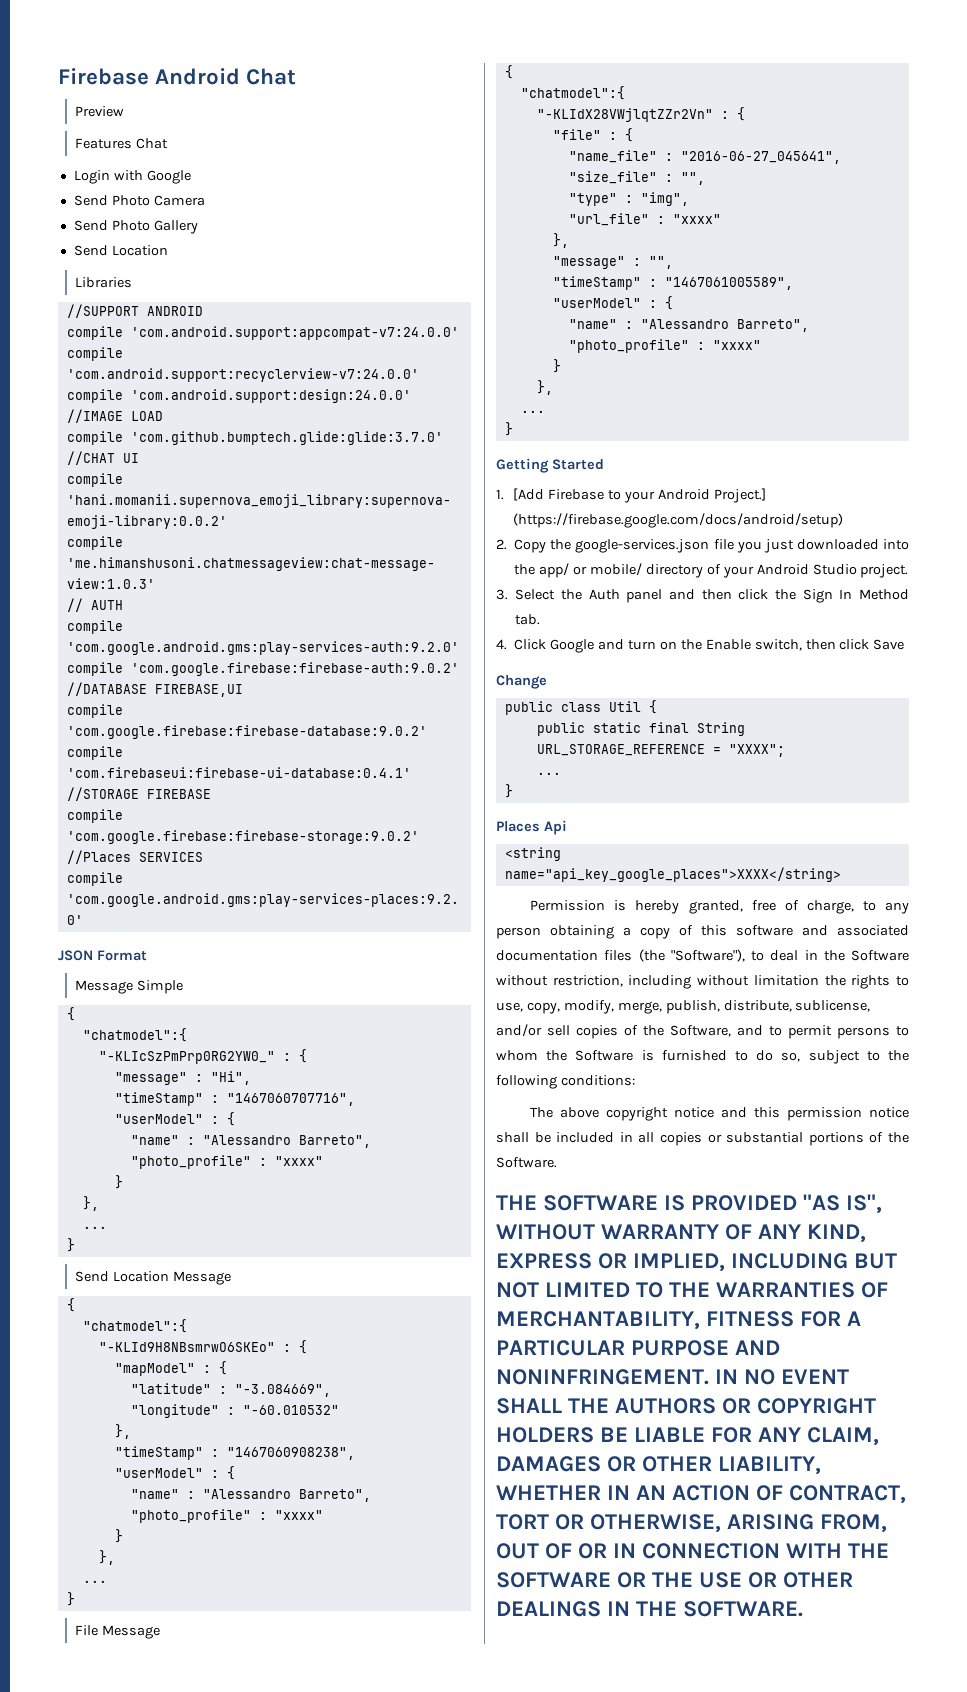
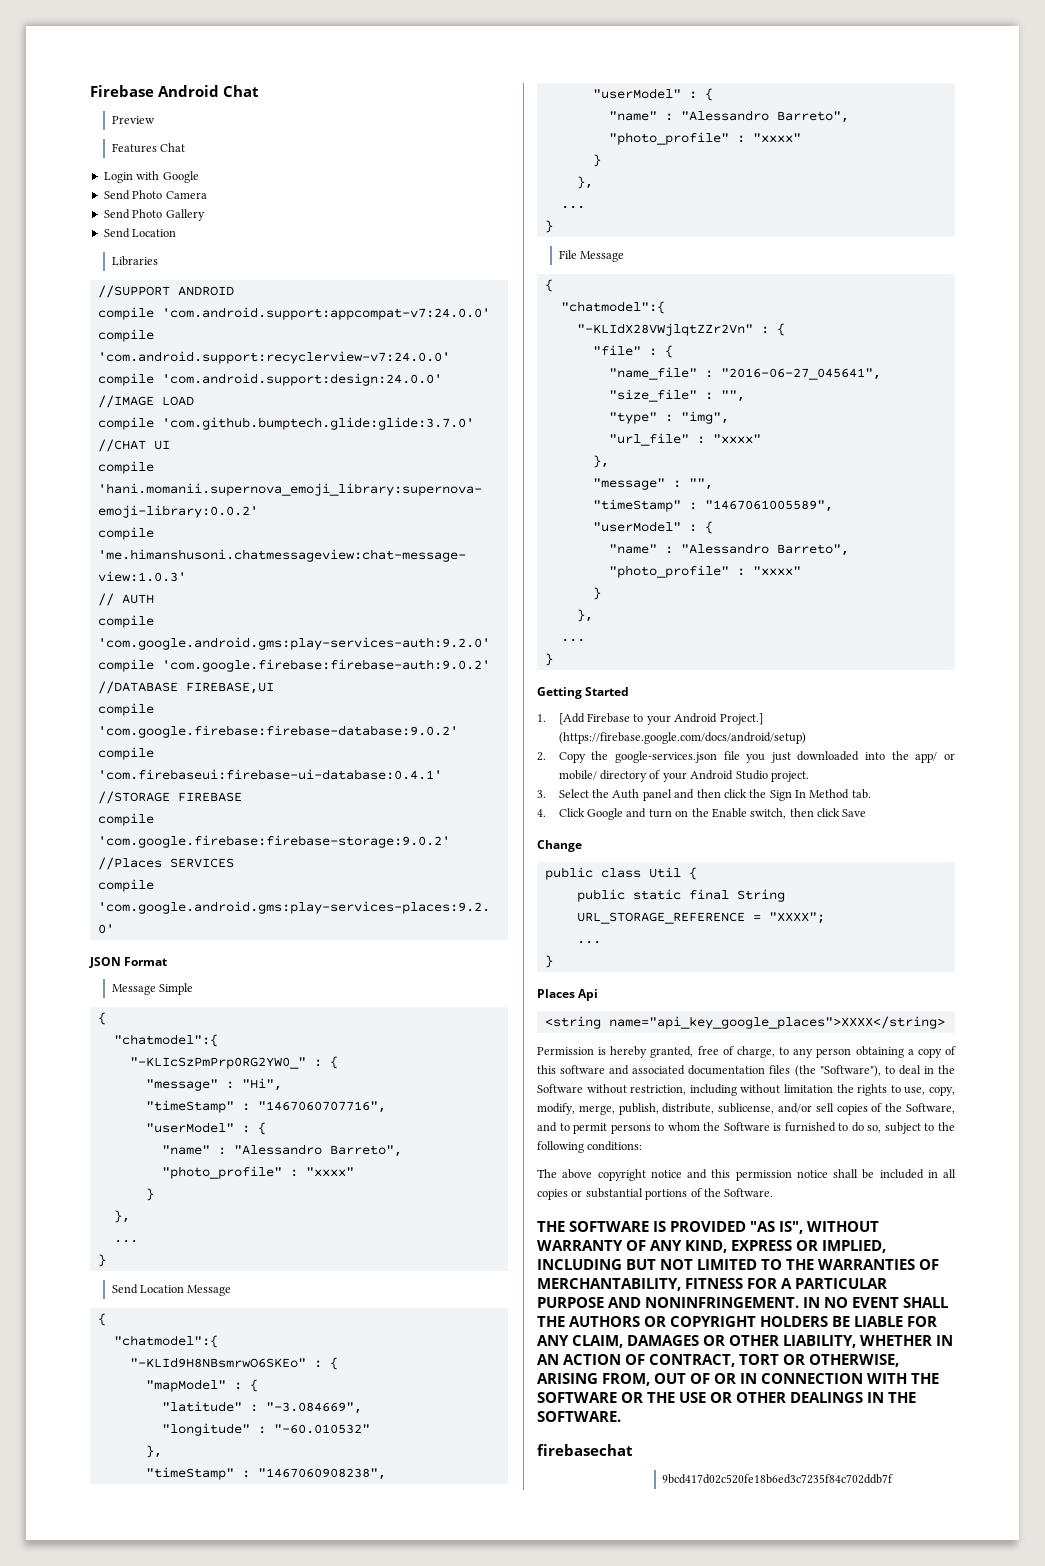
+ firebasechat
+ 9bcd417d02c520fe18b6ed3c7235f84c702ddb7f

